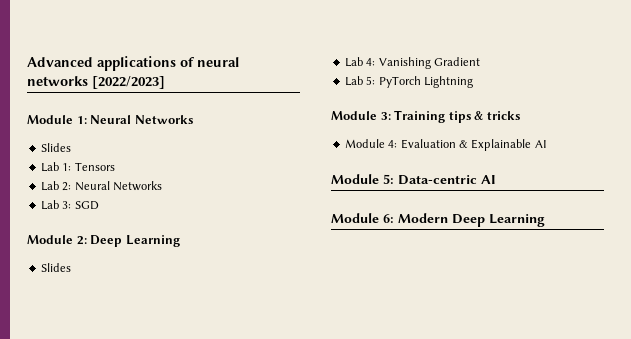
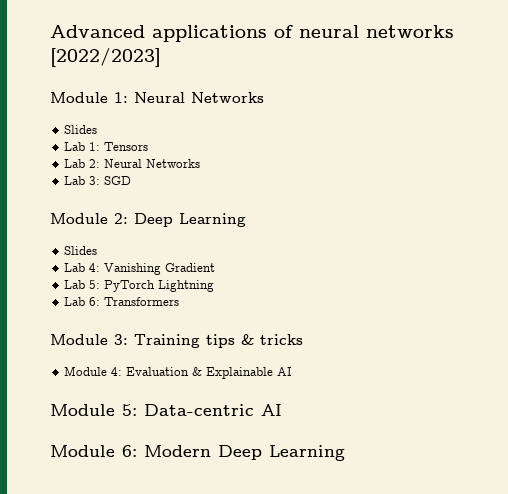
+ Lab 6: Transformers

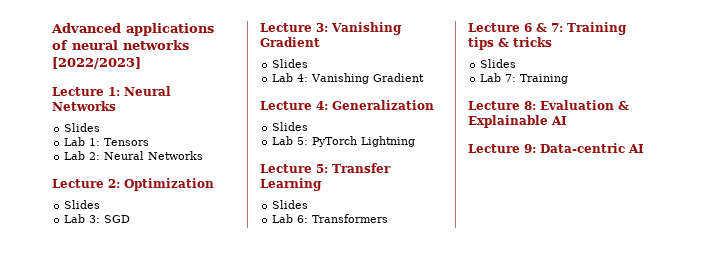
- Module 1: Neural Networks
+ Lecture 1: Neural Networks
+ Lecture 2: Optimization
+ Slides
- Module 2: Deep Learning
+ Lecture 3: Vanishing Gradient
+ Lecture 4: Generalization
+ Slides
+ Lecture 5: Transfer Learning
+ Slides
- Module 3: Training tips & tricks
- Module 4: Evaluation & Explainable AI
+ Lecture 6 & 7: Training tips & tricks
+ Slides
+ Lab 7: Training
+ Lecture 8: Evaluation & Explainable AI
- Module 5: Data-centric AI
+ Lecture 9: Data-centric AI
- Module 6: Modern Deep Learning

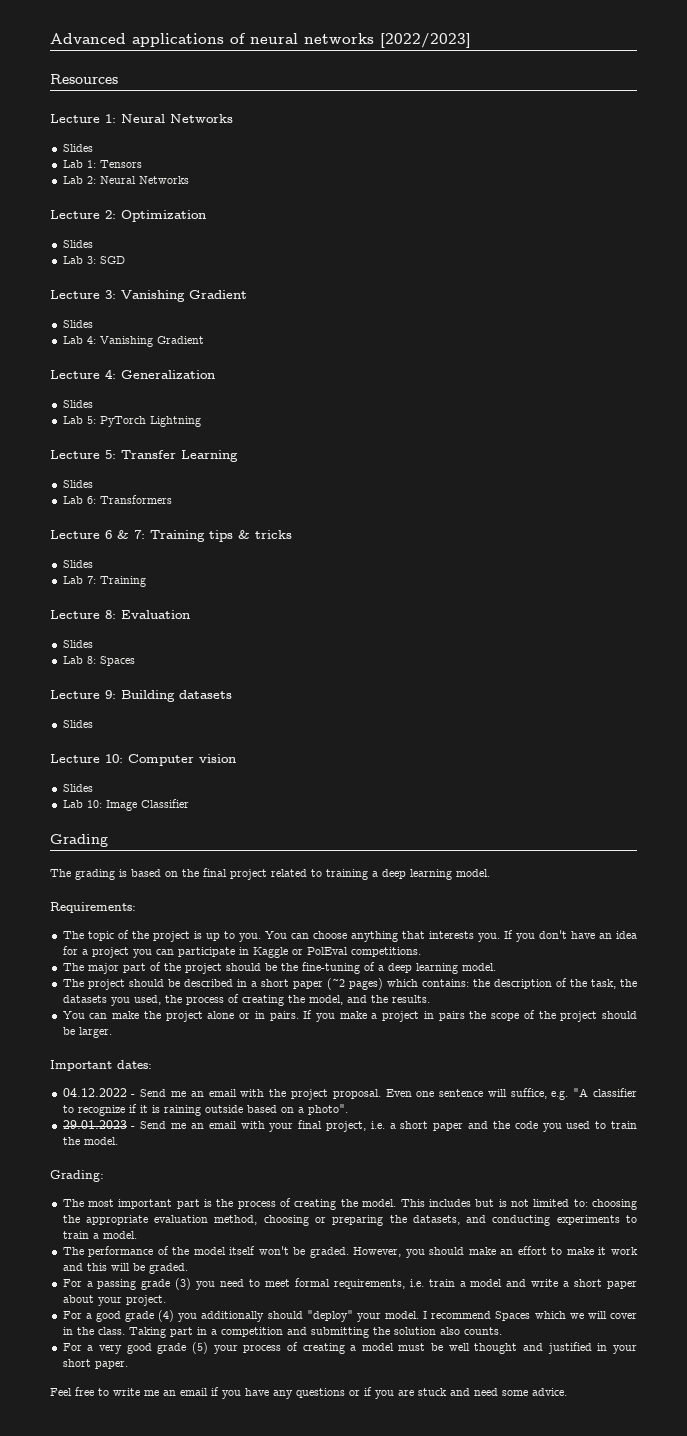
+ Resources
- Lecture 8: Evaluation & Explainable AI
- Lecture 9: Data-centric AI
+ Lecture 8: Evaluation
+ Slides
+ Lab 8: Spaces
+ Lecture 9: Building datasets
+ Slides
+ Lecture 10: Computer vision
+ Slides
+ Lab 10: Image Classifier
+ Grading
+ The grading is based on the final project related to training a deep learning model.
+ Requirements:
+ The topic of the project is up to you. You can choose anything that interests you. If you don't have an idea for a project you can participate in Kaggle or PolEval competitions.
+ The major part of the project should be the fine-tuning of a deep learning model.
+ The project should be described in a short paper (~2 pages) which contains: the description of the task, the datasets you used, the process of creating the model, and the results.
+ You can make the project alone or in pairs. If you make a project in pairs the scope of the project should be larger.
+ Important dates:
+ 04.12.2022 - Send me an email with the project proposal. Even one sentence will suffice, e.g. "A classifier to recognize if it is raining outside based on a photo".
+ 29.01.2023 - Send me an email with your final project, i.e. a short paper and the code you used to train the model.
+ Grading:
+ The most important part is the process of creating the model. This includes but is not limited to: choosing the appropriate evaluation method, choosing or preparing the datasets, and conducting experiments to train a model.
+ The performance of the model itself won't be graded. However, you should make an effort to make it work and this will be graded.
+ For a passing grade (3) you need to meet formal requirements, i.e. train a model and write a short paper about your project.
+ For a good grade (4) you additionally should "deploy" your model. I recommend Spaces which we will cover in the class. Taking part in a competition and submitting the solution also counts.
+ For a very good grade (5) your process of creating a model must be well thought and justified in your short paper.
+ Feel free to write me an email if you have any questions or if you are stuck and need some advice.

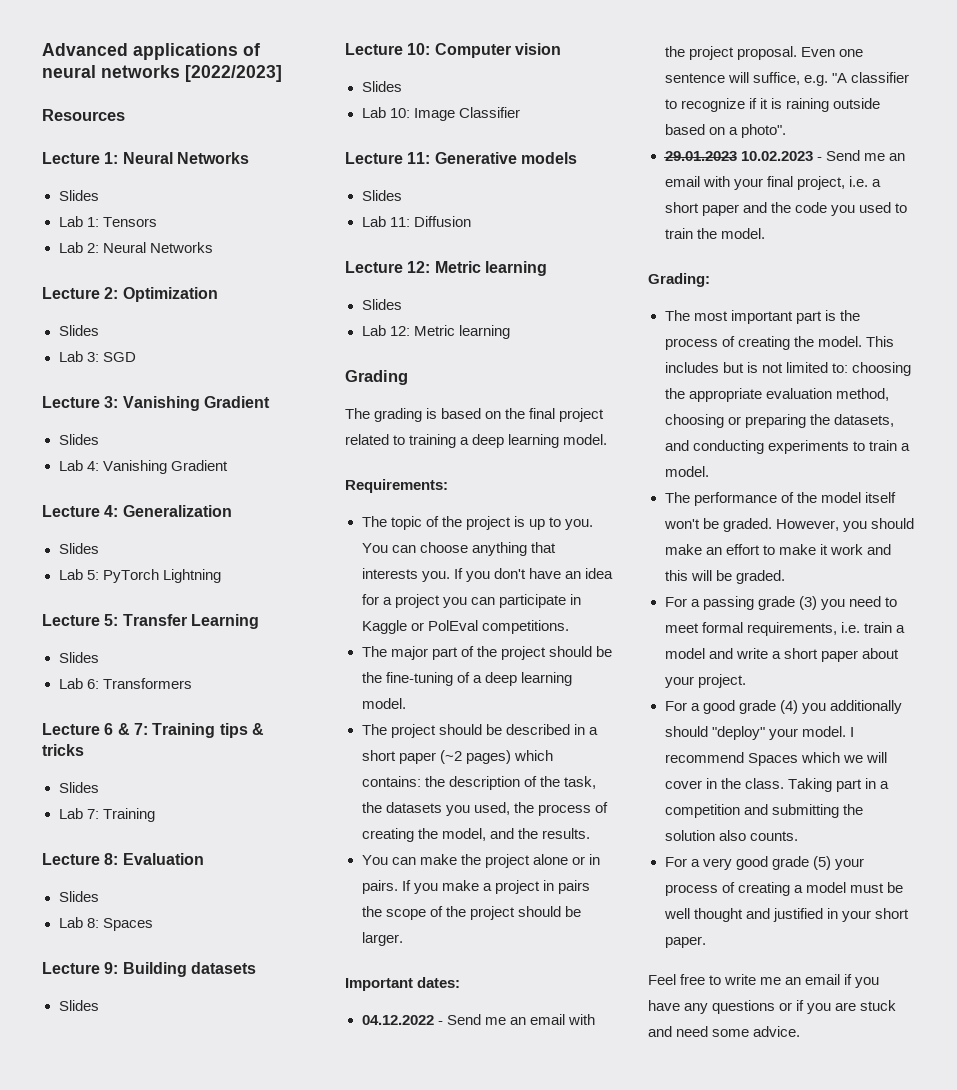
+ Lecture 11: Generative models
+ Slides
+ Lab 11: Diffusion
+ Lecture 12: Metric learning
+ Slides
+ Lab 12: Metric learning
- 29.01.2023 - Send me an email with your final project, i.e. a short paper and the code you used to train the model.
+ 29.01.2023 10.02.2023 - Send me an email with your final project, i.e. a short paper and the code you used to train the model.

